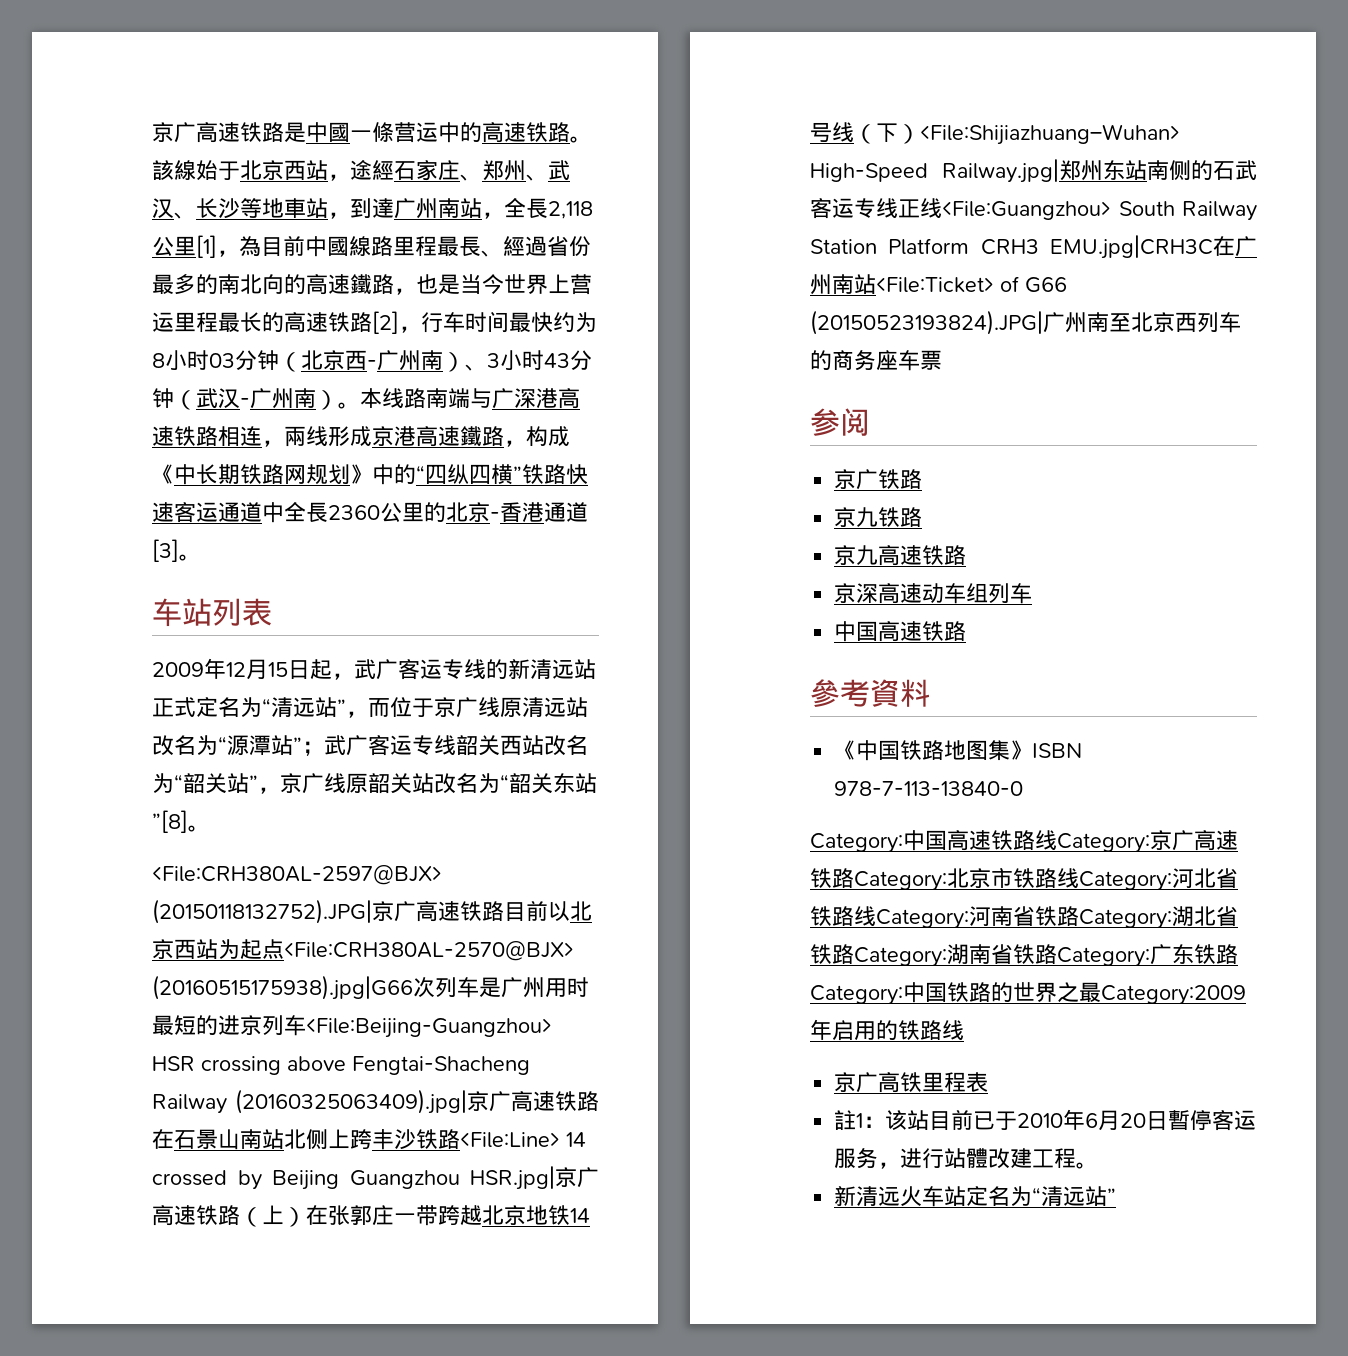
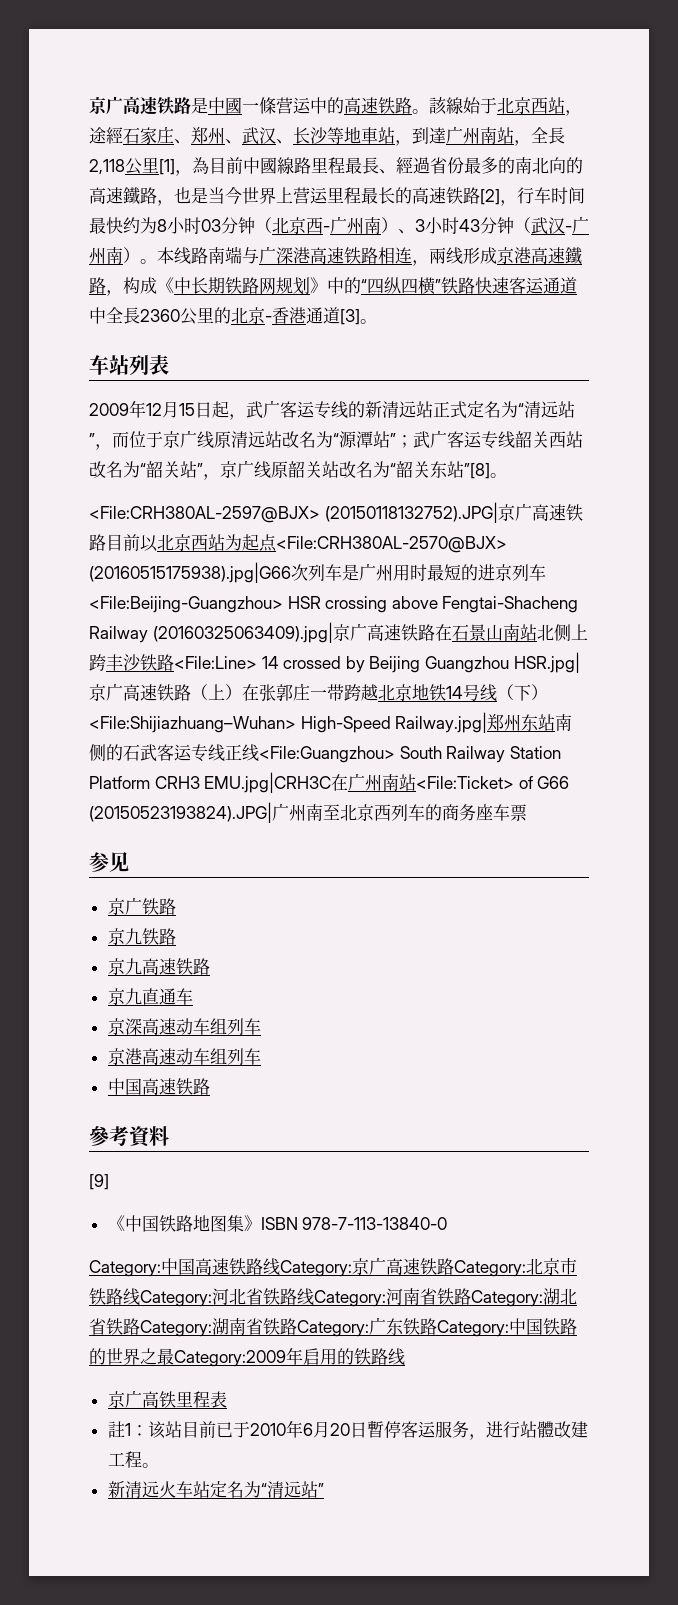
- 参阅
+ 参见
+ 京九直通车
+ 京港高速动车组列车
+ [9]

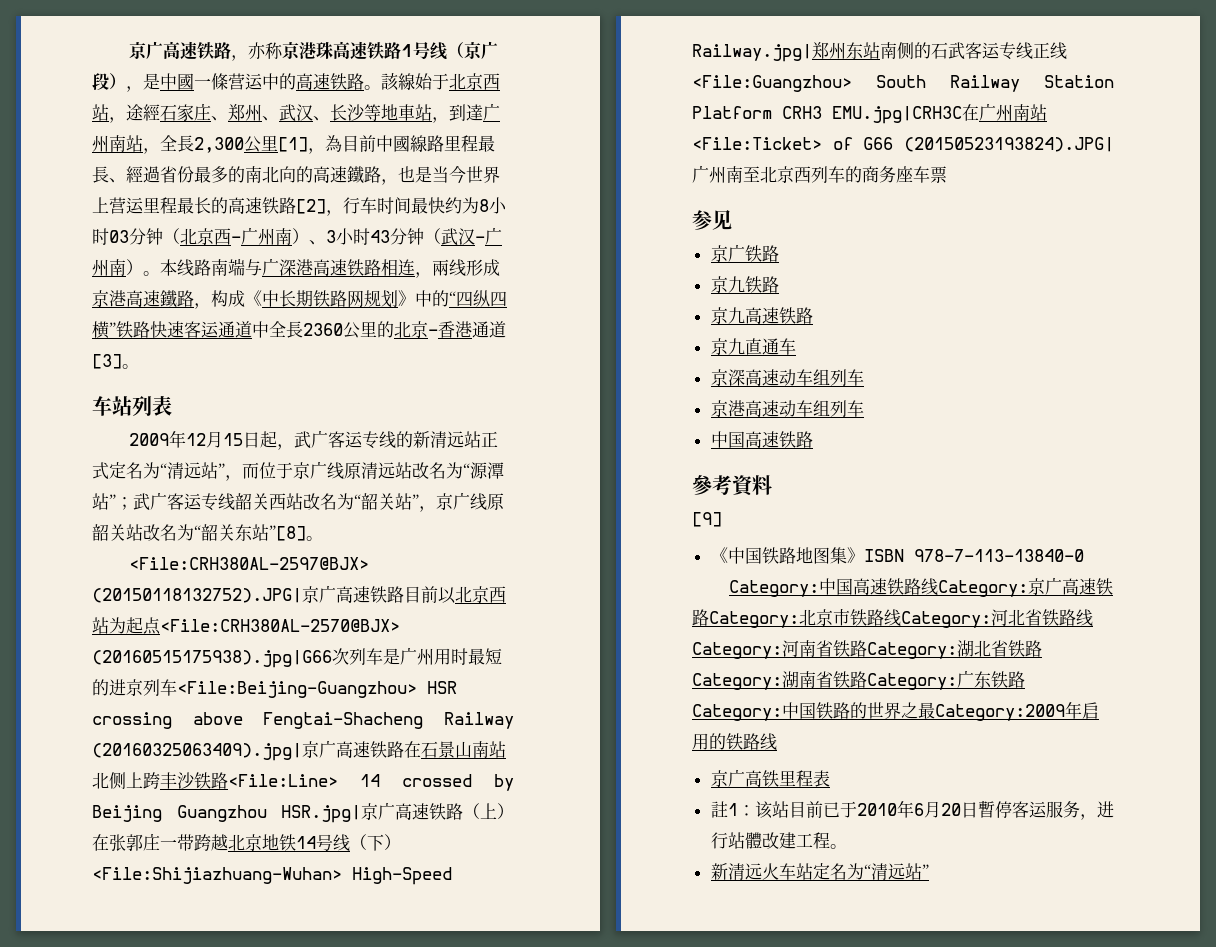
- 京广高速铁路是中國一條营运中的高速铁路。
+ 京广高速铁路，亦称京港珠高速铁路1号线（京广段），是中國一條营运中的高速铁路。
- 該線始于北京西站，途經石家庄、郑州、武汉、长沙等地車站，到達广州南站，全長2,118公里[1]，為目前中國線路里程最長、經過省份最多的南北向的高速鐵路，也是当今世界上营运里程最长的高速铁路[2]，行车时间最快约为8小时03分钟（北京西-广州南）、3小时43分钟（武汉-广州南）。
+ 該線始于北京西站，途經石家庄、郑州、武汉、长沙等地車站，到達广州南站，全長2,300公里[1]，為目前中國線路里程最長、經過省份最多的南北向的高速鐵路，也是当今世界上营运里程最长的高速铁路[2]，行车时间最快约为8小时03分钟（北京西-广州南）、3小时43分钟（武汉-广州南）。

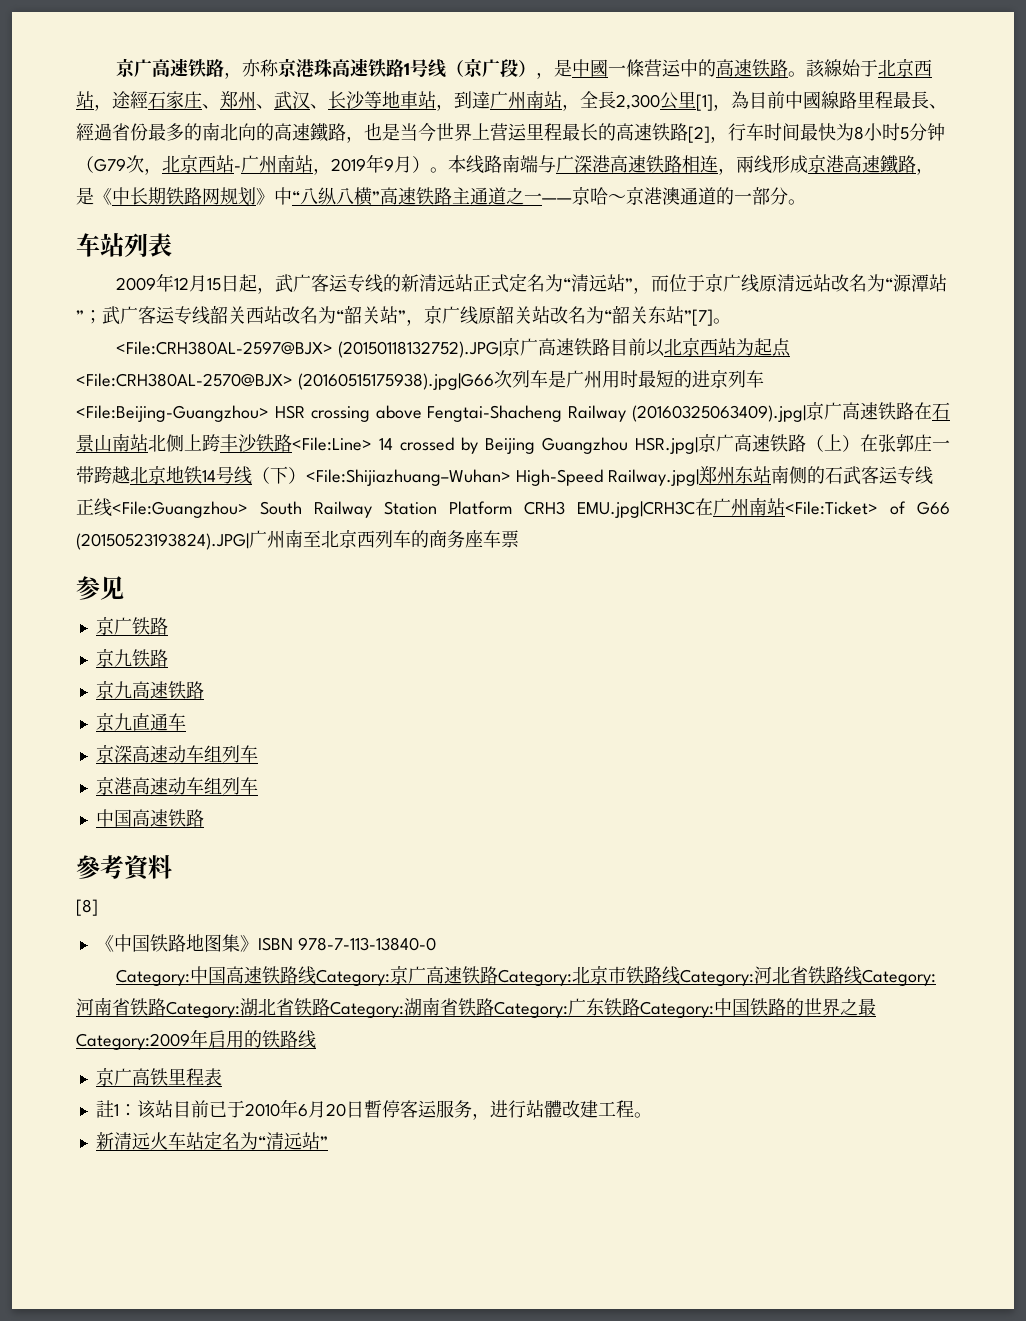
- 該線始于北京西站，途經石家庄、郑州、武汉、长沙等地車站，到達广州南站，全長2,300公里[1]，為目前中國線路里程最長、經過省份最多的南北向的高速鐵路，也是当今世界上营运里程最长的高速铁路[2]，行车时间最快约为8小时03分钟（北京西-广州南）、3小时43分钟（武汉-广州南）。
+ 該線始于北京西站，途經石家庄、郑州、武汉、长沙等地車站，到達广州南站，全長2,300公里[1]，為目前中國線路里程最長、經過省份最多的南北向的高速鐵路，也是当今世界上营运里程最长的高速铁路[2]，行车时间最快为8小时5分钟（G79次，北京西站-广州南站，2019年9月）。
- 本线路南端与广深港高速铁路相连，兩线形成京港高速鐵路，构成《中长期铁路网规划》中的“四纵四横”铁路快速客运通道中全長2360公里的北京-香港通道[3]。
+ 本线路南端与广深港高速铁路相连，兩线形成京港高速鐵路，是《中长期铁路网规划》中“八纵八横”高速铁路主通道之一——京哈～京港澳通道的一部分。
- 2009年12月15日起，武广客运专线的新清远站正式定名为“清远站”，而位于京广线原清远站改名为“源潭站”；武广客运专线韶关西站改名为“韶关站”，京广线原韶关站改名为“韶关东站”[8]。
+ 2009年12月15日起，武广客运专线的新清远站正式定名为“清远站”，而位于京广线原清远站改名为“源潭站”；武广客运专线韶关西站改名为“韶关站”，京广线原韶关站改名为“韶关东站”[7]。
- [9]
+ [8]

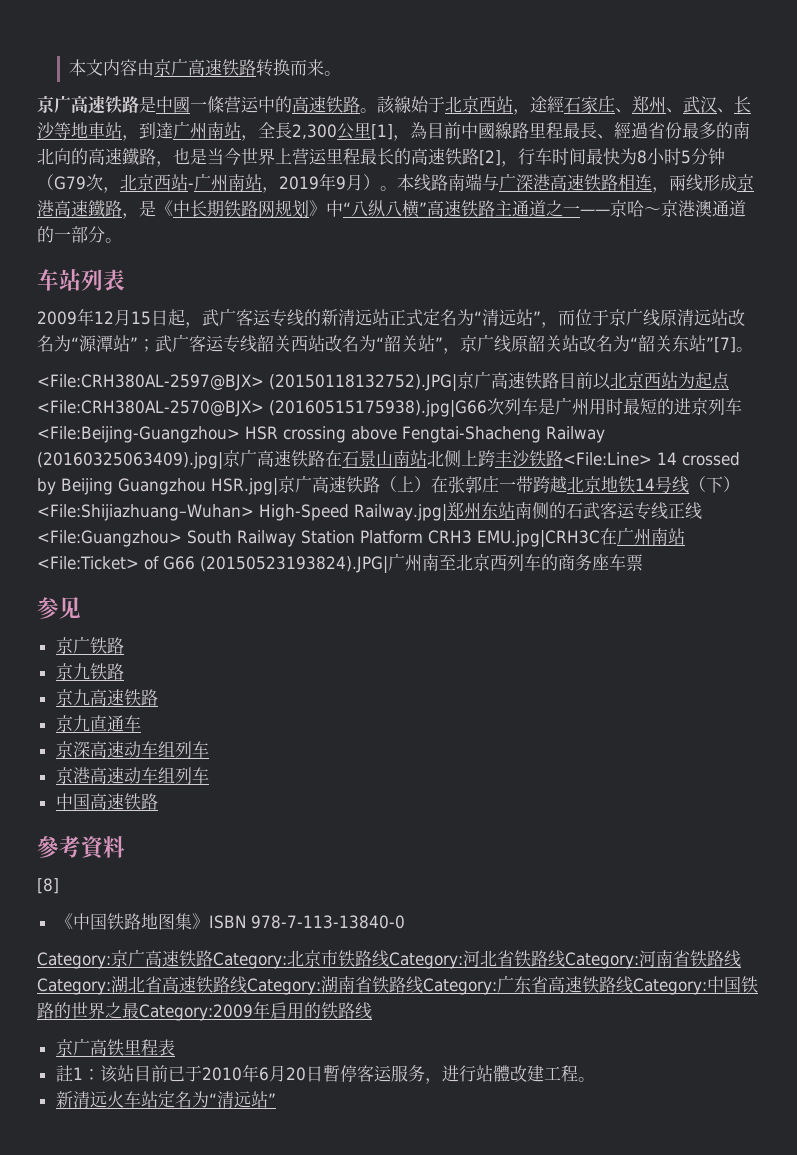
- 京广高速铁路，亦称京港珠高速铁路1号线（京广段），是中國一條营运中的高速铁路。
+ 本文内容由京广高速铁路转换而来。
+ 京广高速铁路是中國一條营运中的高速铁路。
- Category:中国高速铁路线Category:京广高速铁路Category:北京市铁路线Category:河北省铁路线Category:河南省铁路Category:湖北省铁路Category:湖南省铁路Category:广东铁路Category:中国铁路的世界之最Category:2009年启用的铁路线
+ Category:京广高速铁路Category:北京市铁路线Category:河北省铁路线Category:河南省铁路线Category:湖北省高速铁路线Category:湖南省铁路线Category:广东省高速铁路线Category:中国铁路的世界之最Category:2009年启用的铁路线

